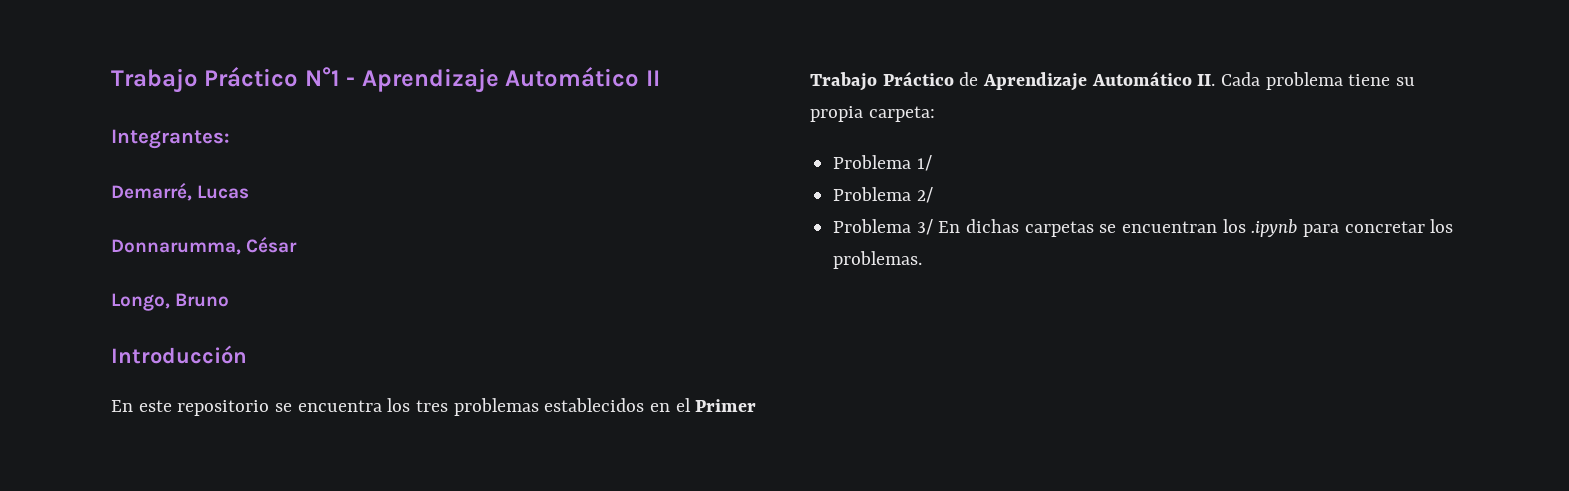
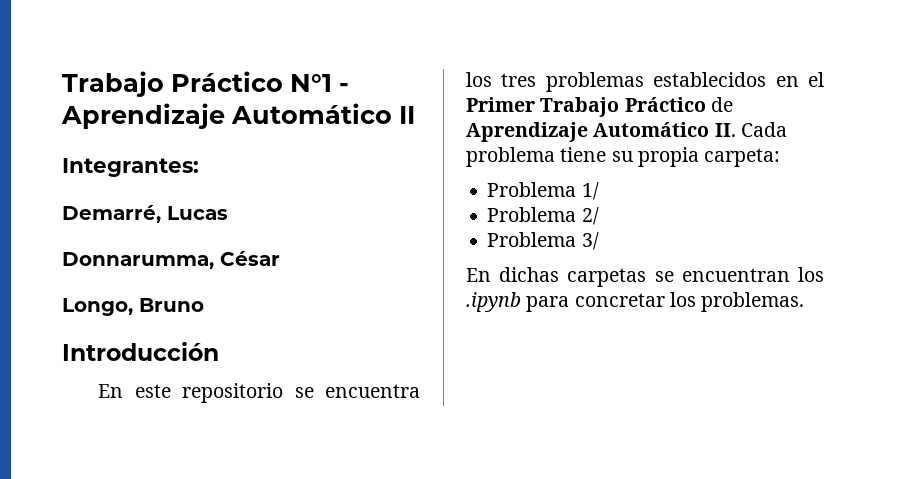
- Problema 3/ En dichas carpetas se encuentran los .ipynb para concretar los problemas.
+ Problema 3/
+ En dichas carpetas se encuentran los .ipynb para concretar los problemas.

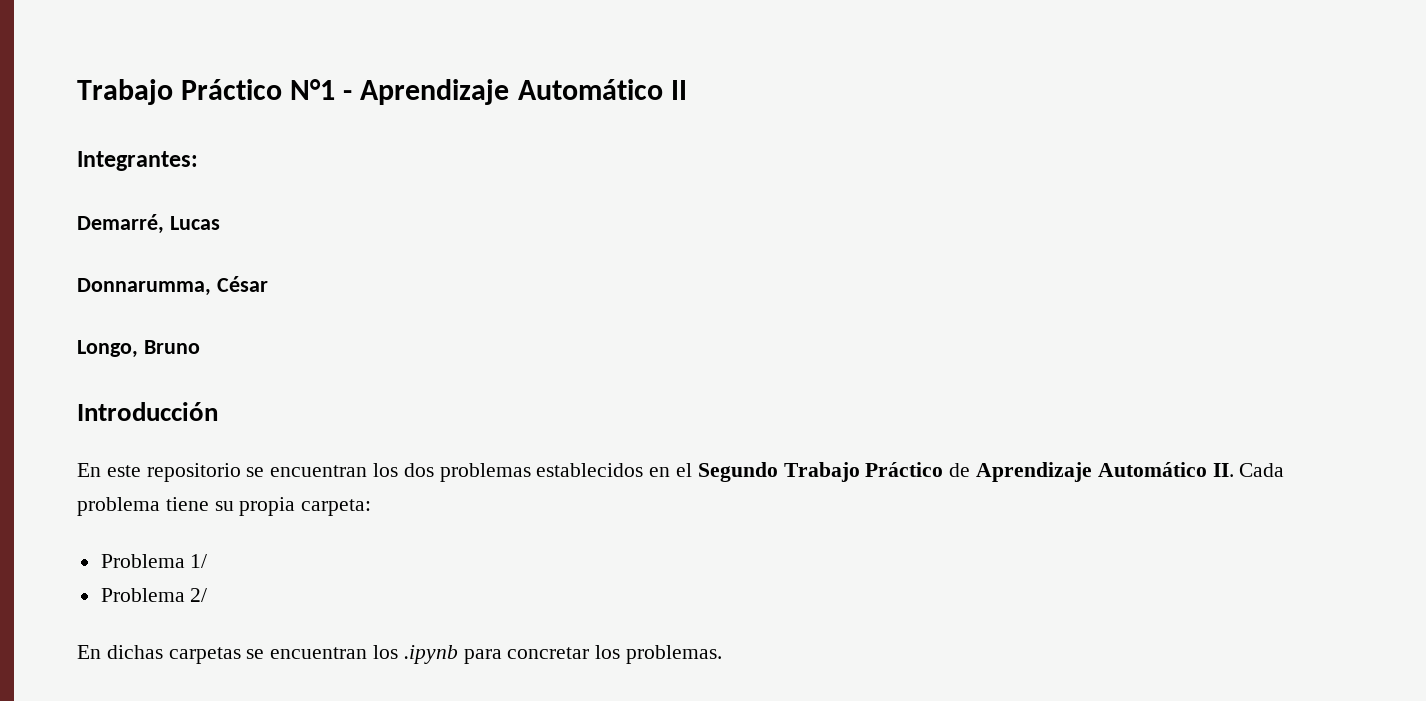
- En este repositorio se encuentra los tres problemas establecidos en el Primer Trabajo Práctico de Aprendizaje Automático II. Cada problema tiene su propia carpeta:
+ En este repositorio se encuentran los dos problemas establecidos en el Segundo Trabajo Práctico de Aprendizaje Automático II. Cada problema tiene su propia carpeta:
- Problema 3/

